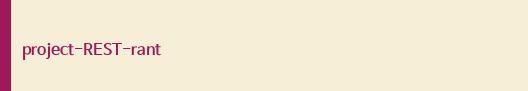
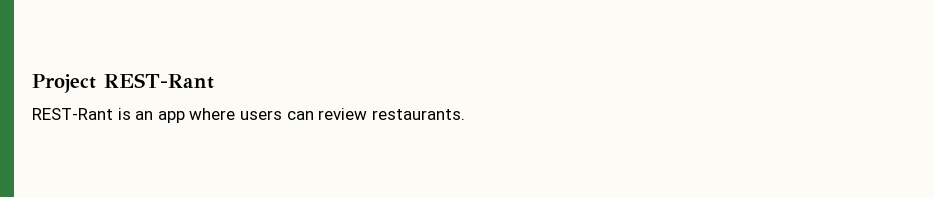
- project-REST-rant
+ Project REST-Rant
+ REST-Rant is an app where users can review restaurants.

